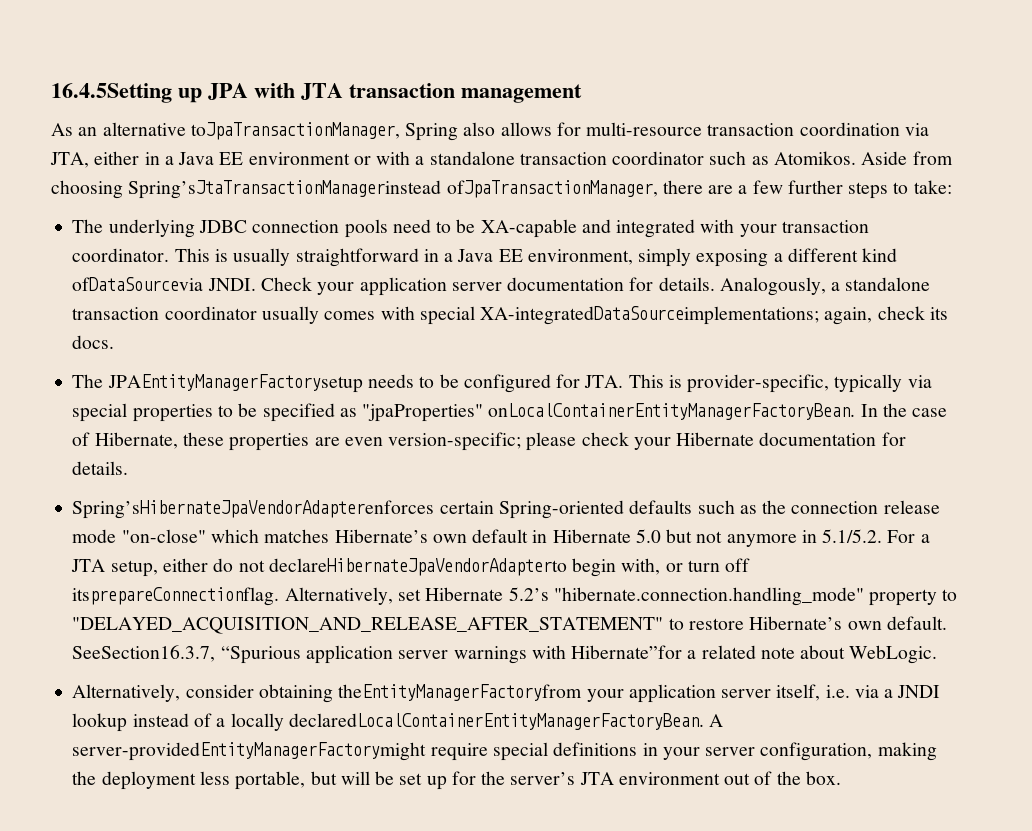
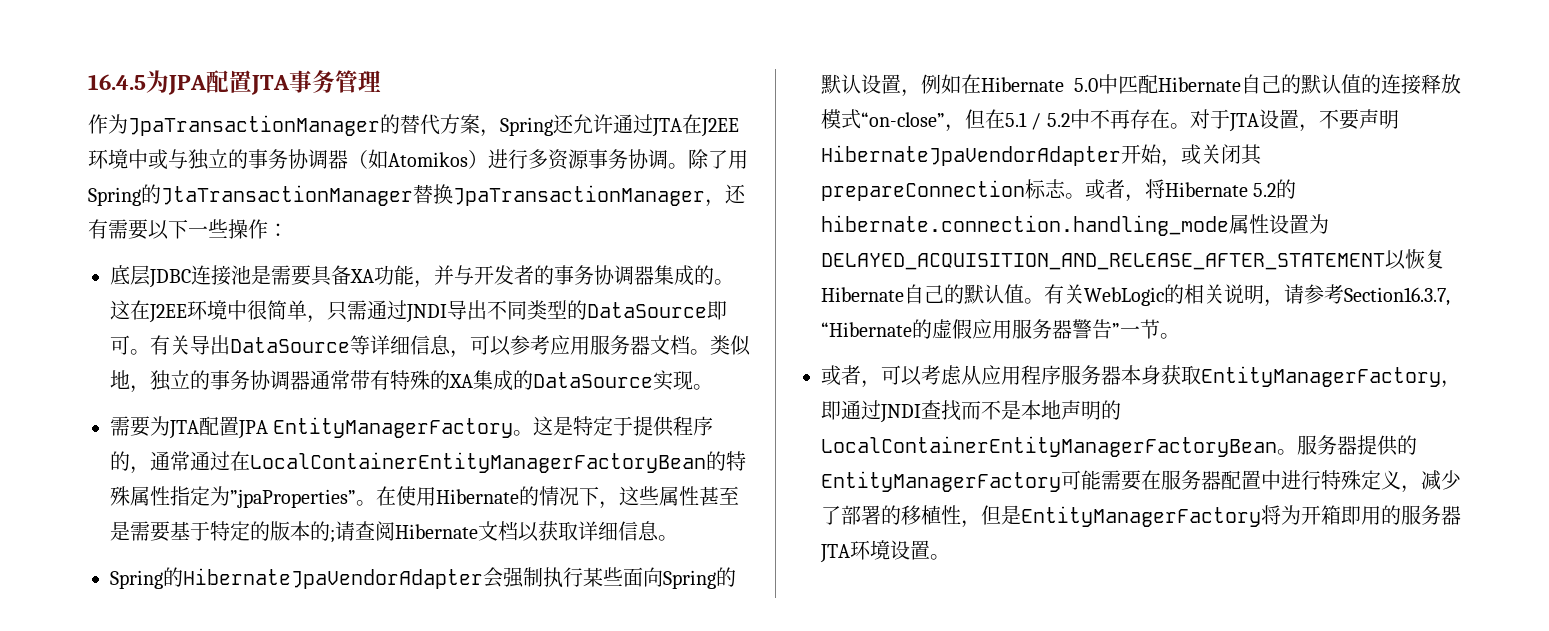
- 16.4.5Setting up JPA with JTA transaction management
- As an alternative toJpaTransactionManager, Spring also allows for multi-resource transaction coordination via JTA, either in a Java EE environment or with a standalone transaction coordinator such as Atomikos. Aside from choosing Spring’sJtaTransactionManagerinstead ofJpaTransactionManager, there are a few further steps to take:
- The underlying JDBC connection pools need to be XA-capable and integrated with your transaction coordinator. This is usually straightforward in a Java EE environment, simply exposing a different kind ofDataSourcevia JNDI. Check your application server documentation for details. Analogously, a standalone transaction coordinator usually comes with special XA-integratedDataSourceimplementations; again, check its docs.
- The JPAEntityManagerFactorysetup needs to be configured for JTA. This is provider-specific, typically via special properties to be specified as "jpaProperties" onLocalContainerEntityManagerFactoryBean. In the case of Hibernate, these properties are even version-specific; please check your Hibernate documentation for details.
- Spring’sHibernateJpaVendorAdapterenforces certain Spring-oriented defaults such as the connection release mode "on-close" which matches Hibernate’s own default in Hibernate 5.0 but not anymore in 5.1/5.2. For a JTA setup, either do not declareHibernateJpaVendorAdapterto begin with, or turn off itsprepareConnectionflag. Alternatively, set Hibernate 5.2’s "hibernate.connection.handling_mode" property to "DELAYED_ACQUISITION_AND_RELEASE_AFTER_STATEMENT" to restore Hibernate’s own default. SeeSection16.3.7, “Spurious application server warnings with Hibernate”for a related note about WebLogic.
- Alternatively, consider obtaining theEntityManagerFactoryfrom your application server itself, i.e. via a JNDI lookup instead of a locally declaredLocalContainerEntityManagerFactoryBean. A server-providedEntityManagerFactorymight require special definitions in your server configuration, making the deployment less portable, but will be set up for the server’s JTA environment out of the box.
+ 16.4.5为JPA配置JTA事务管理
+ 作为JpaTransactionManager的替代方案，Spring还允许通过JTA在J2EE环境中或与独立的事务协调器（如Atomikos）进行多资源事务协调。除了用Spring的JtaTransactionManager替换JpaTransactionManager，还有需要以下一些操作：
+ 底层JDBC连接池是需要具备XA功能，并与开发者的事务协调器集成的。这在J2EE环境中很简单，只需通过JNDI导出不同类型的DataSource即可。有关导出DataSource等详细信息，可以参考应用服务器文档。类似地，独立的事务协调器通常带有特殊的XA集成的DataSource实现。
+ 需要为JTA配置JPA EntityManagerFactory。这是特定于提供程序的，通常通过在LocalContainerEntityManagerFactoryBean的特殊属性指定为”jpaProperties”。在使用Hibernate的情况下，这些属性甚至是需要基于特定的版本的;请查阅Hibernate文档以获取详细信息。
+ Spring的HibernateJpaVendorAdapter会强制执行某些面向Spring的默认设置，例如在Hibernate 5.0中匹配Hibernate自己的默认值的连接释放模式“on-close”，但在5.1 / 5.2中不再存在。对于JTA设置，不要声明HibernateJpaVendorAdapter开始，或关闭其prepareConnection标志。或者，将Hibernate 5.2的hibernate.connection.handling_mode属性设置为DELAYED_ACQUISITION_AND_RELEASE_AFTER_STATEMENT以恢复Hibernate自己的默认值。有关WebLogic的相关说明，请参考Section16.3.7, “Hibernate的虚假应用服务器警告”一节。
+ 或者，可以考虑从应用程序服务器本身获取EntityManagerFactory，即通过JNDI查找而不是本地声明的LocalContainerEntityManagerFactoryBean。服务器提供的EntityManagerFactory可能需要在服务器配置中进行特殊定义，减少了部署的移植性，但是EntityManagerFactory将为开箱即用的服务器JTA环境设置。

